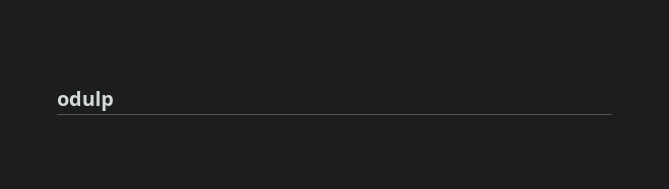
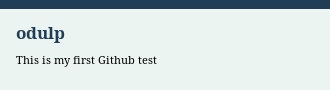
+ This is my first Github test

